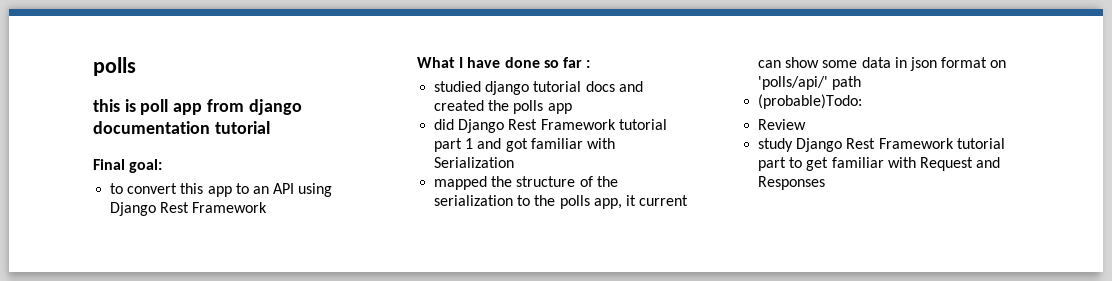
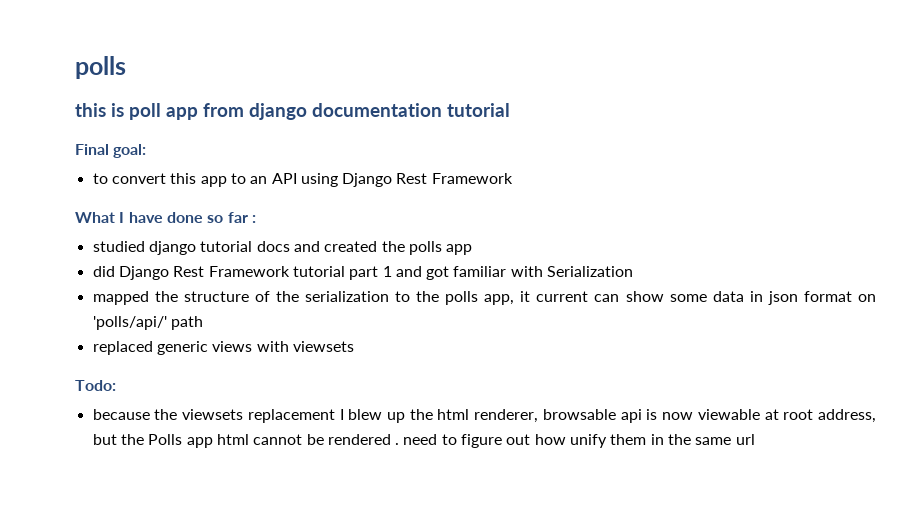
- (probable)Todo:
- Review
- study Django Rest Framework tutorial part to get familiar with Request and Responses
+ replaced generic views with viewsets
+ Todo:
+ because the viewsets replacement I blew up the html renderer, browsable api is now viewable at root address, but the Polls app html cannot be rendered . need to figure out how unify them in the same url

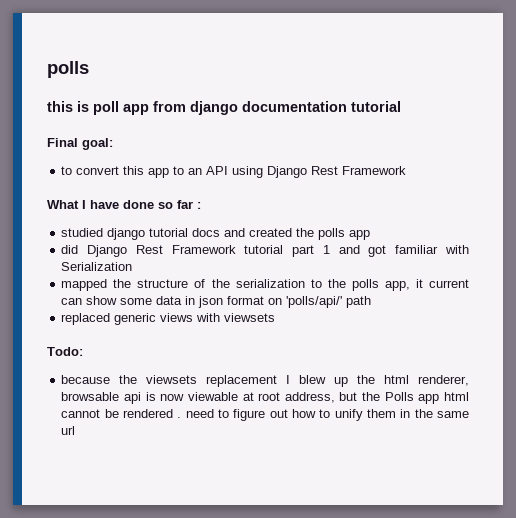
- because the viewsets replacement I blew up the html renderer, browsable api is now viewable at root address, but the Polls app html cannot be rendered . need to figure out how unify them in the same url
+ because the viewsets replacement I blew up the html renderer, browsable api is now viewable at root address, but the Polls app html cannot be rendered . need to figure out how to unify them in the same url

